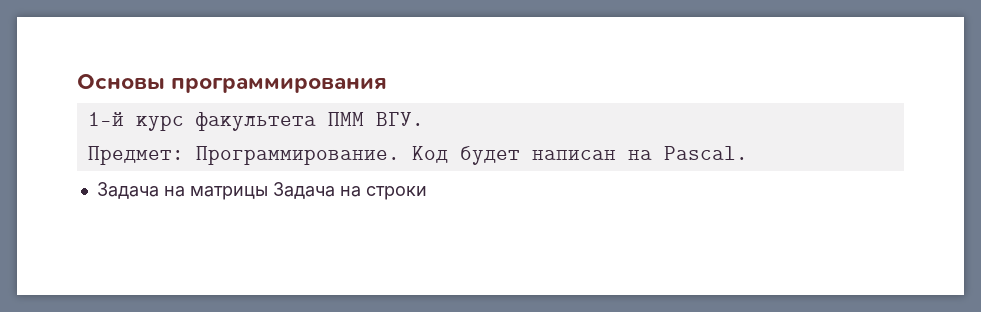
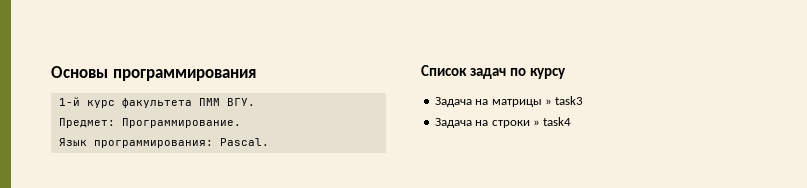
- Предмет: Программирование. Код будет написан на Pascal.
+ Предмет: Программирование.
+ Язык программирования: Pascal.
+ Список задач по курсу
- Задача на матрицы Задача на строки
+ Задача на матрицы » task3
+ Задача на строки » task4

